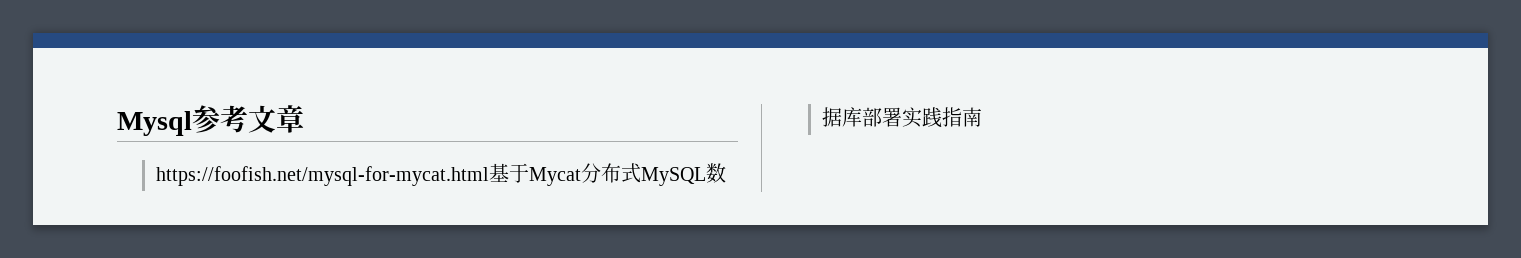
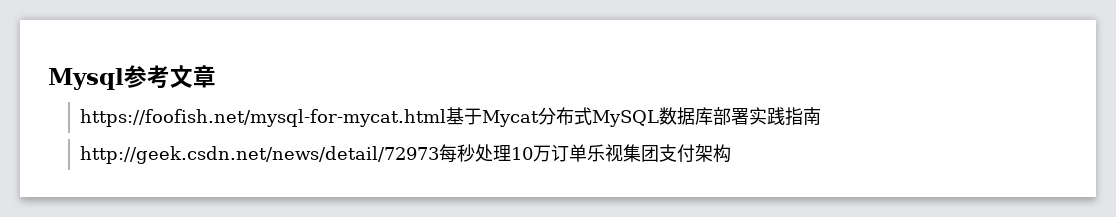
+ http://geek.csdn.net/news/detail/72973每秒处理10万订单乐视集团支付架构

